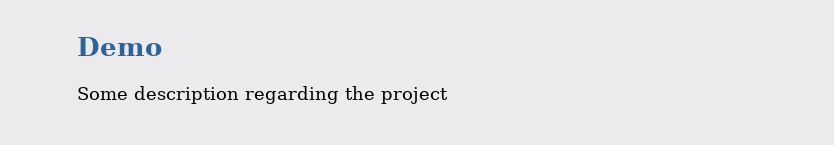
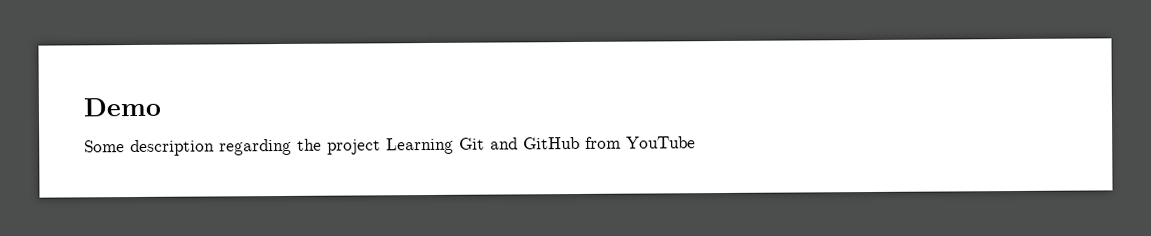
- Some description regarding the project
+ Some description regarding the project Learning Git and GitHub from YouTube

